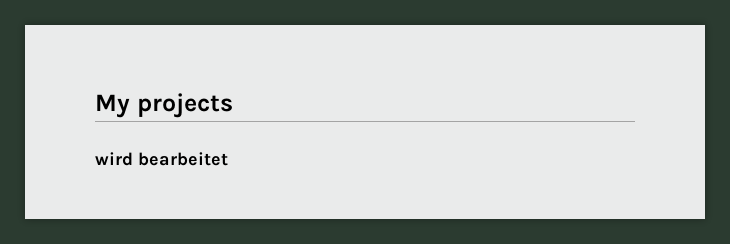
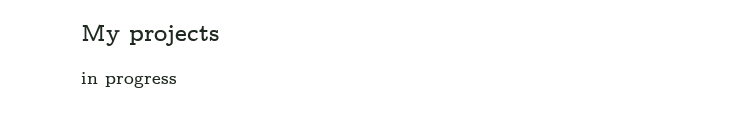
- wird bearbeitet
+ in progress

